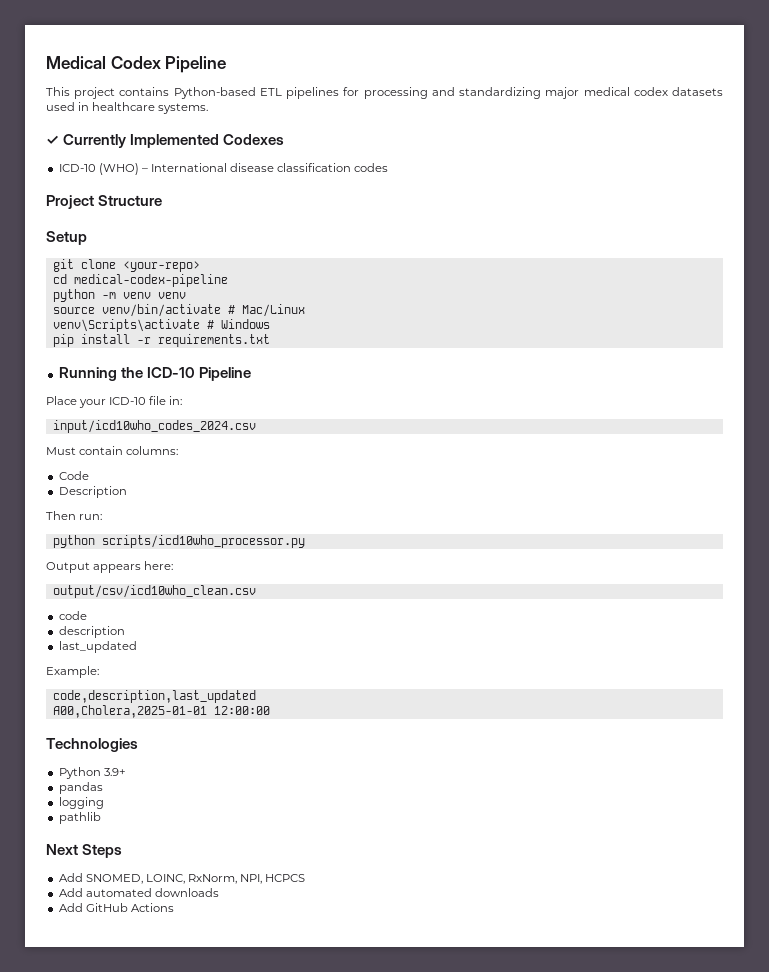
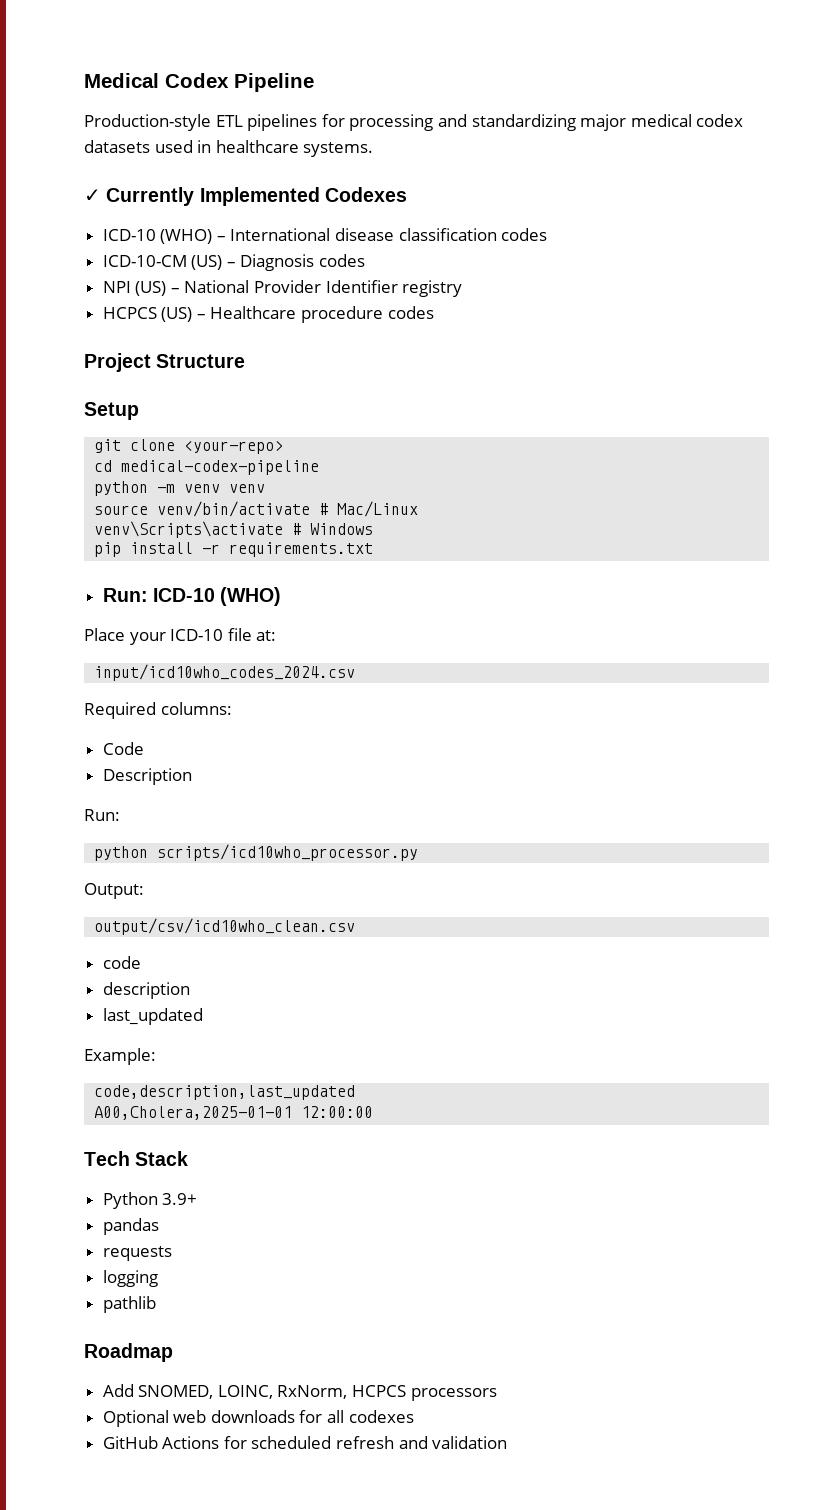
- This project contains Python-based ETL pipelines for processing and standardizing major medical codex datasets used in healthcare systems.
+ Production-style ETL pipelines for processing and standardizing major medical codex datasets used in healthcare systems.
+ ICD-10-CM (US) – Diagnosis codes
+ NPI (US) – National Provider Identifier registry
+ HCPCS (US) – Healthcare procedure codes
- Running the ICD-10 Pipeline
+ Run: ICD-10 (WHO)
- Place your ICD-10 file in:
+ Place your ICD-10 file at:
- Must contain columns:
+ Required columns:
  Description
- Then run:
+ Run:
- Output appears here:
+ Output:
- Technologies
+ Tech Stack
+ requests
- Next Steps
+ Roadmap
- Add SNOMED, LOINC, RxNorm, NPI, HCPCS
- Add automated downloads
- Add GitHub Actions
+ Add SNOMED, LOINC, RxNorm, HCPCS processors
+ Optional web downloads for all codexes
+ GitHub Actions for scheduled refresh and validation

